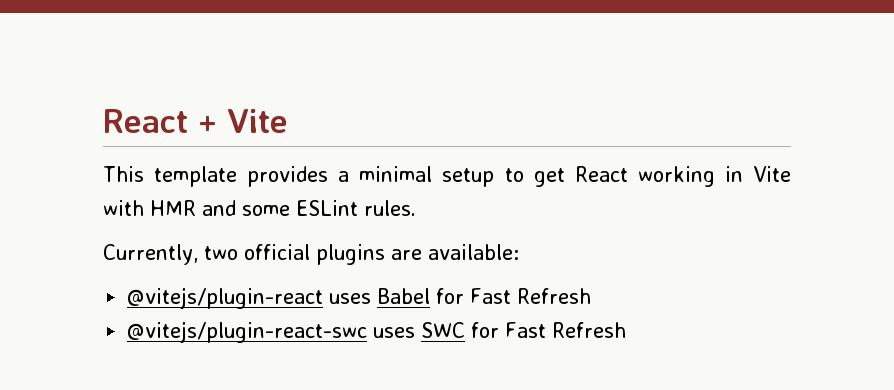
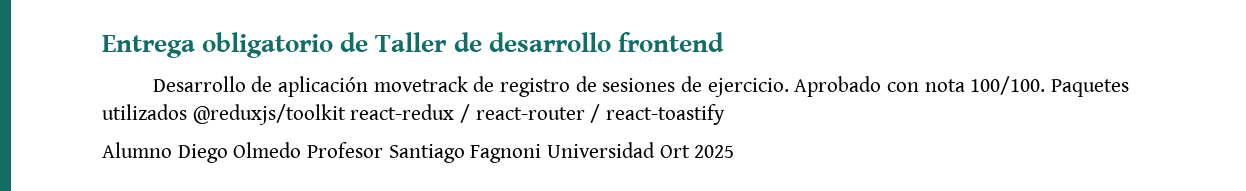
- React + Vite
- This template provides a minimal setup to get React working in Vite with HMR and some ESLint rules.
- Currently, two official plugins are available:
- @vitejs/plugin-react uses Babel for Fast Refresh
- @vitejs/plugin-react-swc uses SWC for Fast Refresh
+ Entrega obligatorio de Taller de desarrollo frontend
+ Desarrollo de aplicación movetrack de registro de sesiones de ejercicio. Aprobado con nota 100/100. Paquetes utilizados @reduxjs/toolkit react-redux / react-router / react-toastify
+ Alumno Diego Olmedo Profesor Santiago Fagnoni Universidad Ort 2025

